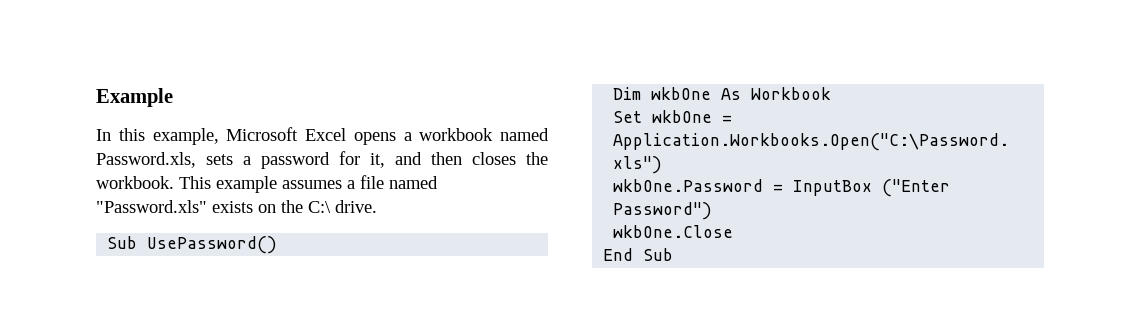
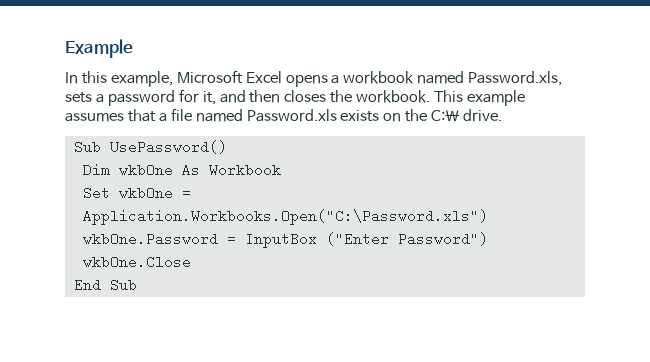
- This example assumes a file named "Password.xls" exists on the C:\ drive.
+ This example assumes that a file named Password.xls exists on the C:\ drive.

